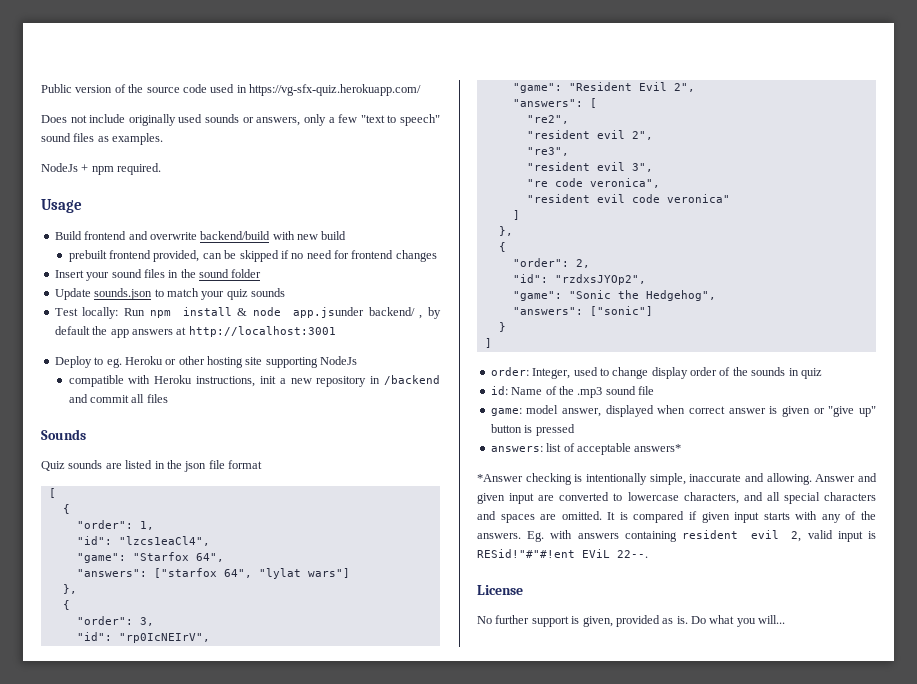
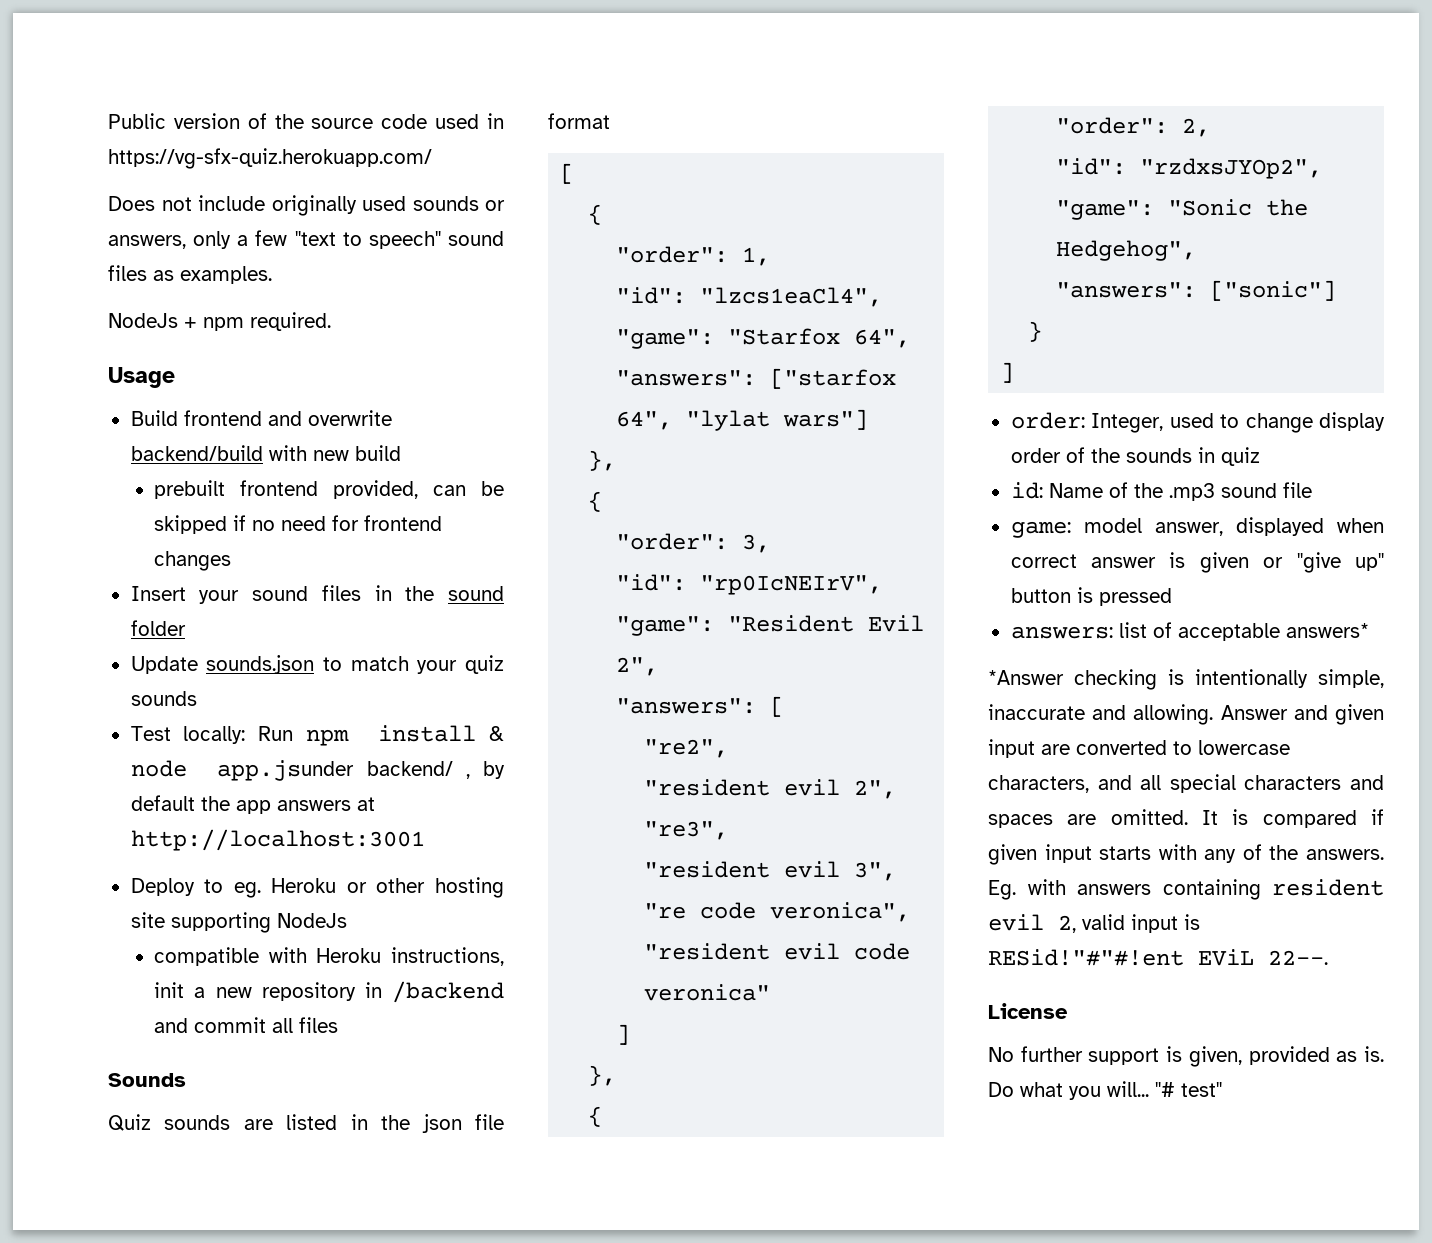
+ "# test"

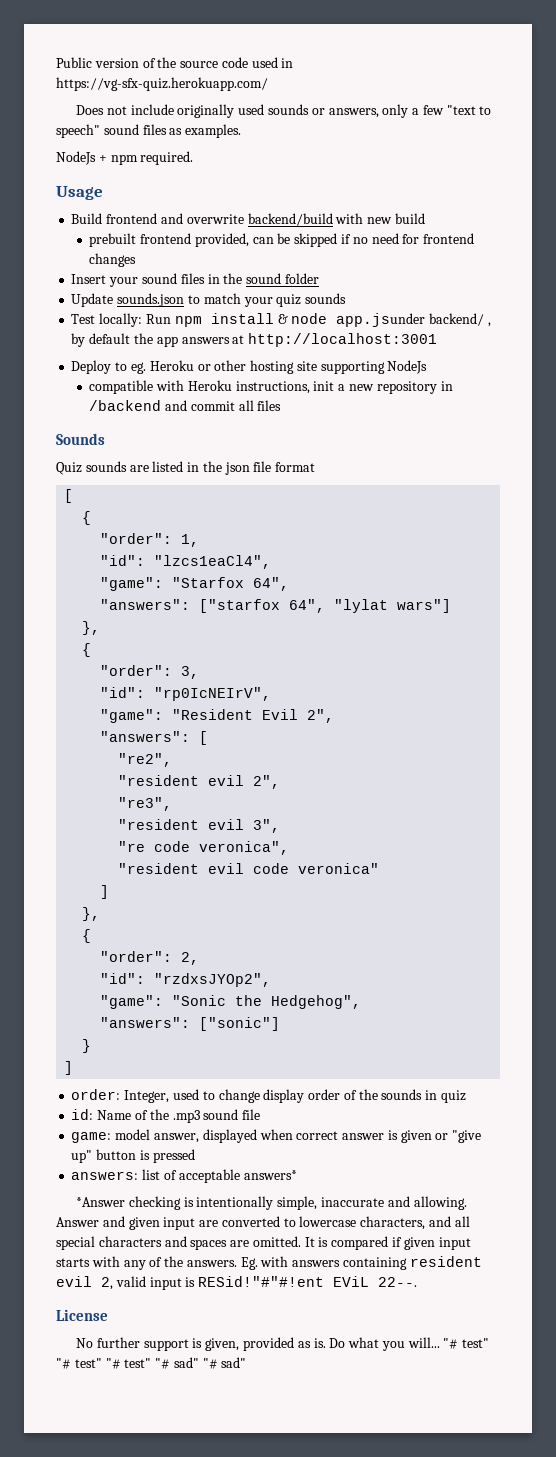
- "# test"
+ "# test" "# test" "# test" "# sad" "# sad"

